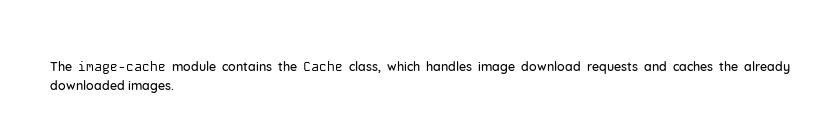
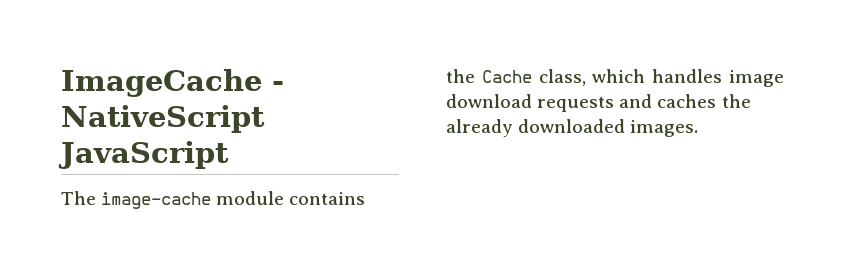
+ ImageCache - NativeScript JavaScript

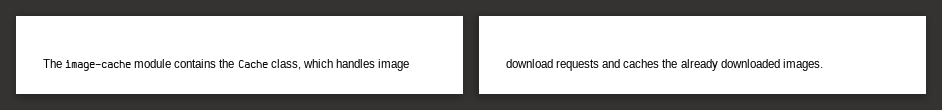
- ImageCache - NativeScript JavaScript

